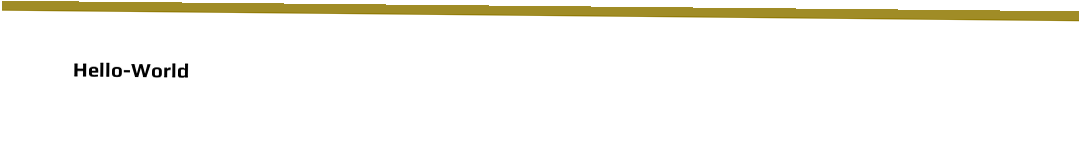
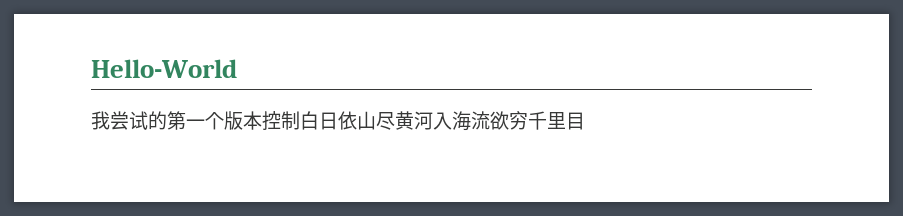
+ 我尝试的第一个版本控制白日依山尽黄河入海流欲穷千里目

